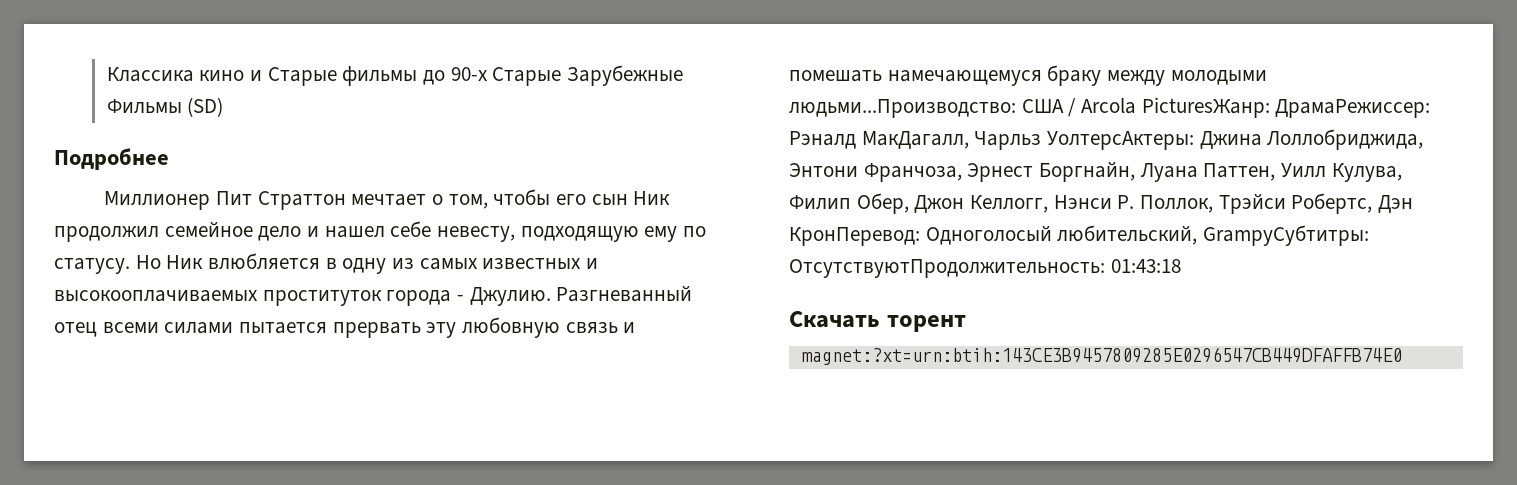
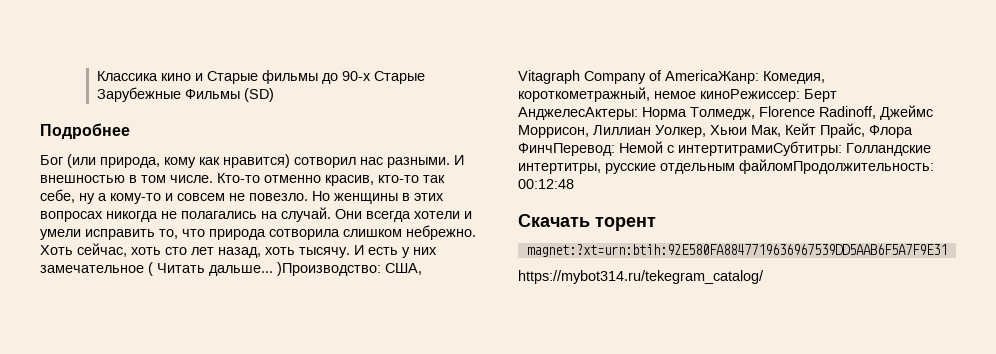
- Миллионер Пит Страттон мечтает о том, чтобы его сын Ник продолжил семейное дело и нашел себе невесту, подходящую ему по статусу. Но Ник влюбляется в одну из самых известных и высокооплачиваемых проституток города - Джулию. Разгневанный отец всеми силами пытается прервать эту любовную связь и помешать намечающемуся браку между молодыми людьми...Производство: США / Arcola PicturesЖанр: ДрамаРежиссер: Рэналд МакДагалл, Чарльз УолтерсАктеры: Джина Лоллобриджида, Энтони Франчоза, Эрнест Боргнайн, Луана Паттен, Уилл Кулува, Филип Обер, Джон Келлогг, Нэнси Р. Поллок, Трэйси Робертс, Дэн КронПеревод: Одноголосый любительский, GrampyСубтитры: ОтсутствуютПродолжительность: 01:43:18
+ Бог (или природа, кому как нравится) сотворил нас разными. И внешностью в том числе. Кто-то отменно красив, кто-то так себе, ну а кому-то и совсем не повезло. Но женщины в этих вопросах никогда не полагались на случай. Они всегда хотели и умели исправить то, что природа сотворила слишком небрежно. Хоть сейчас, хоть сто лет назад, хоть тысячу. И есть у них замечательное ( Читать дальше... )Производство: США, Vitagraph Company of AmericaЖанр: Комедия, короткометражный, немое киноРежиссер: Берт АнджелесАктеры: Норма Толмедж, Florence Radinoff, Джеймс Моррисон, Лиллиан Уолкер, Хьюи Мак, Кейт Прайс, Флора ФинчПеревод: Немой с интертитрамиСубтитры: Голландские интертитры, русские отдельным файломПродолжительность: 00:12:48
- magnet:?xt=urn:btih:143CE3B9457809285E0296547CB449DFAFFB74E0
+ magnet:?xt=urn:btih:92E580FA8847719636967539DD5AAB6F5A7F9E31
+ https://mybot314.ru/tekegram_catalog/

